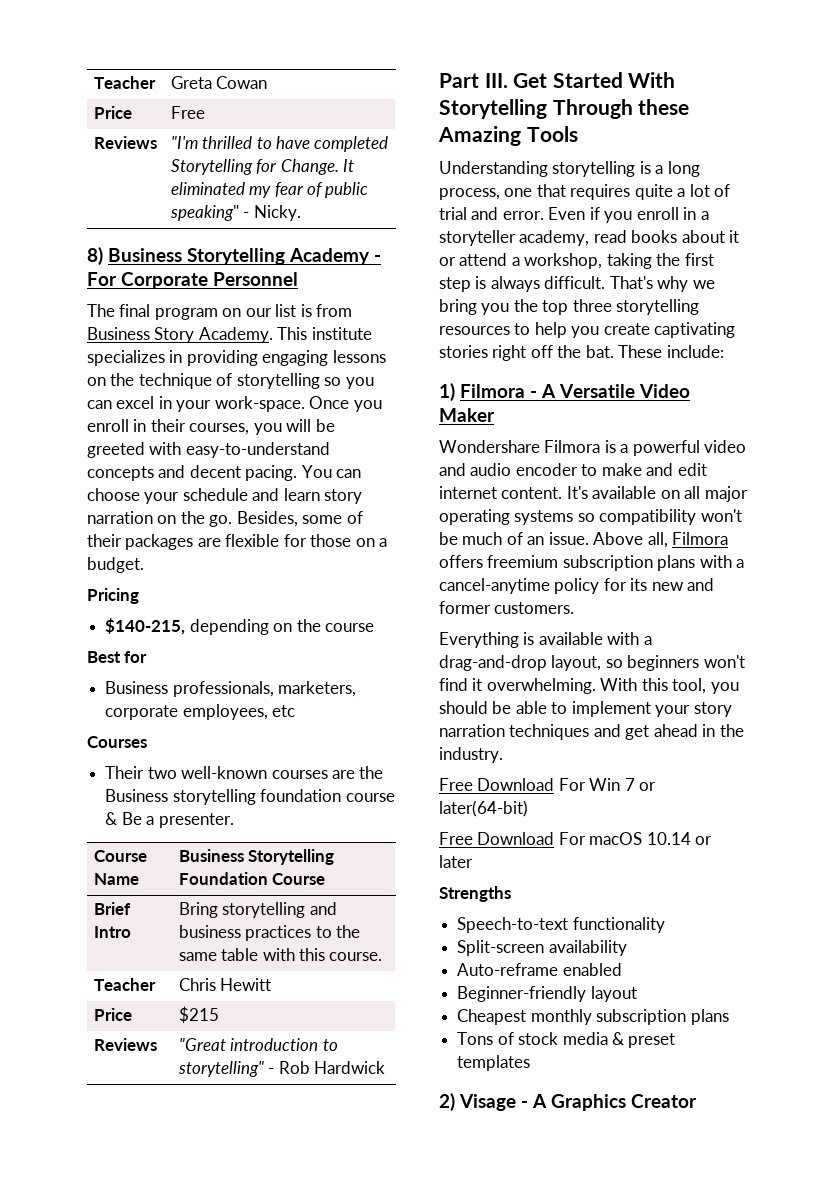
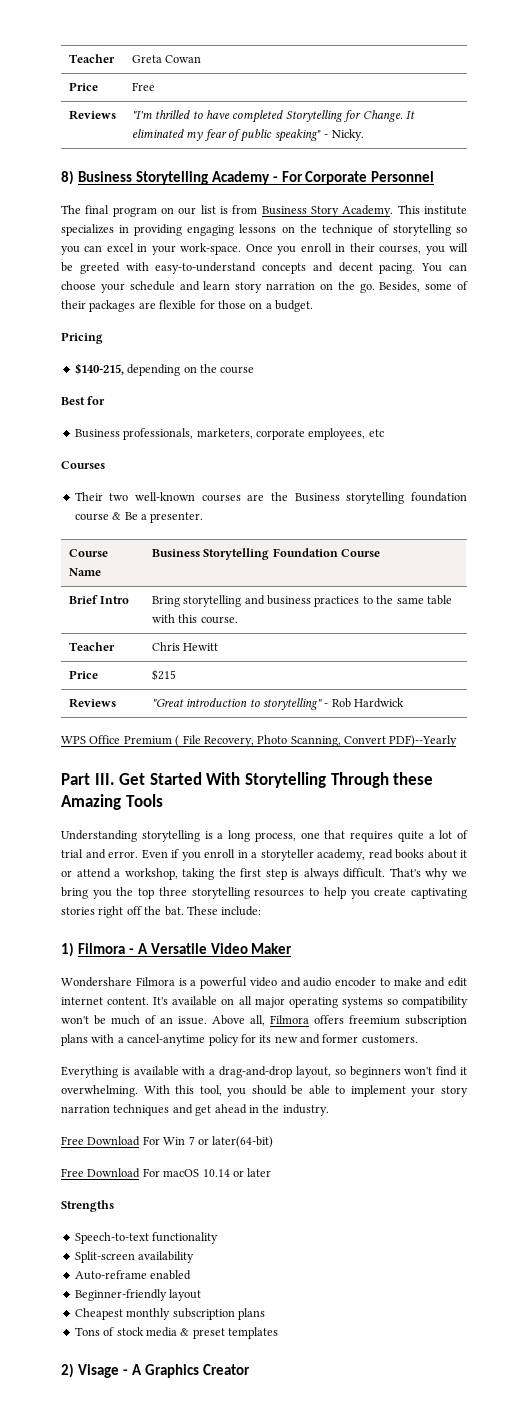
+ WPS Office Premium ( File Recovery, Photo Scanning, Convert PDF)--Yearly

